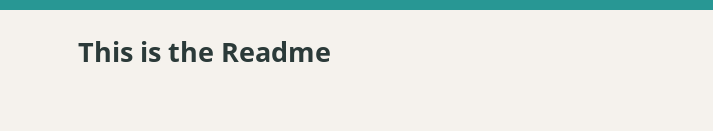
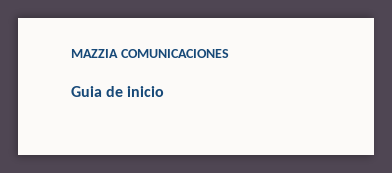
- This is the Readme
+ MAZZIA COMUNICACIONES
+ Guia de inicio

